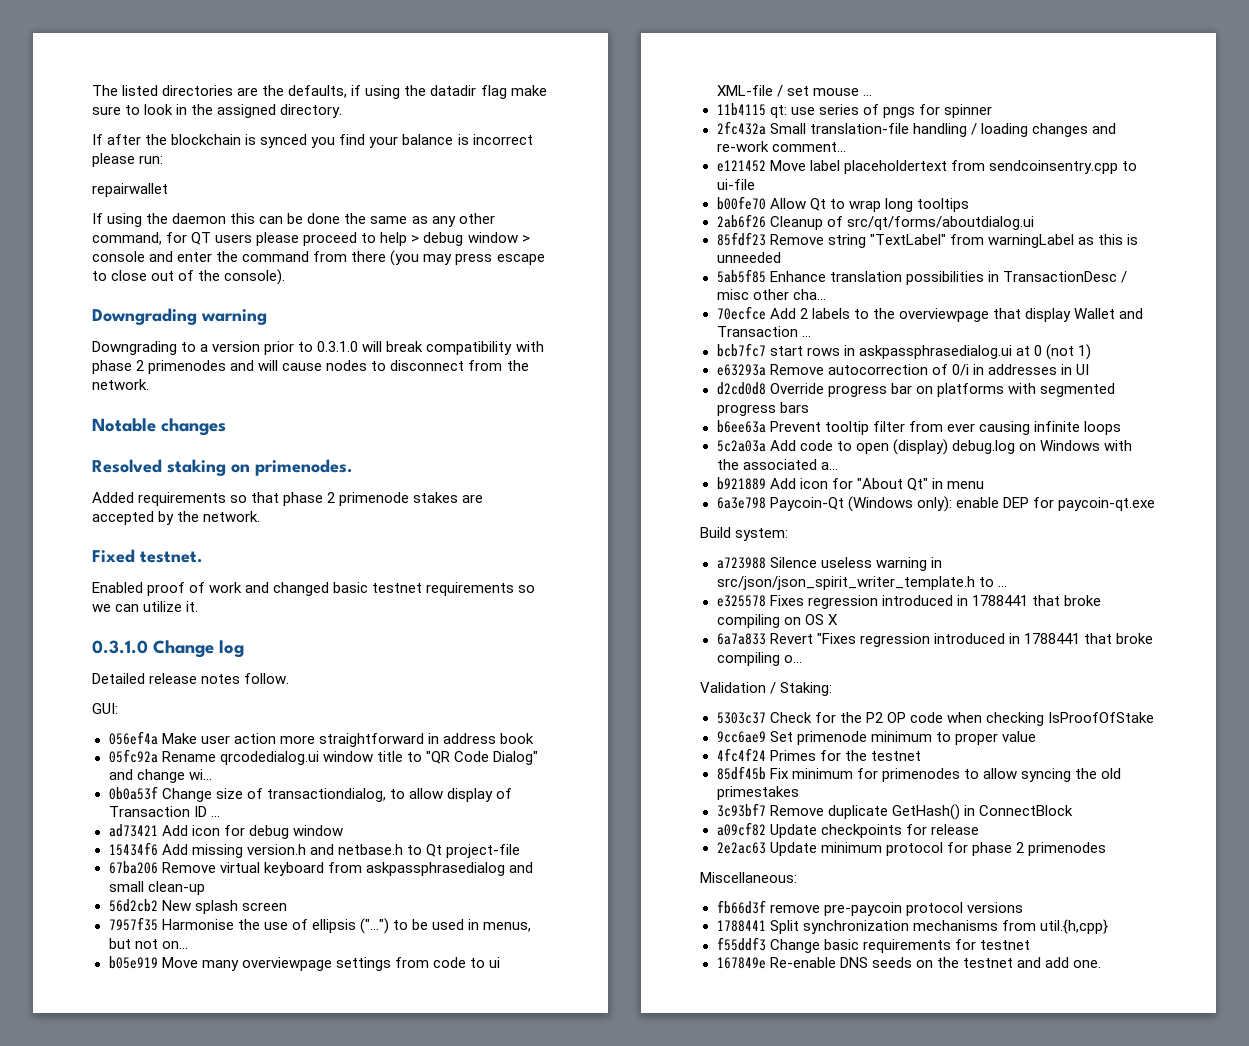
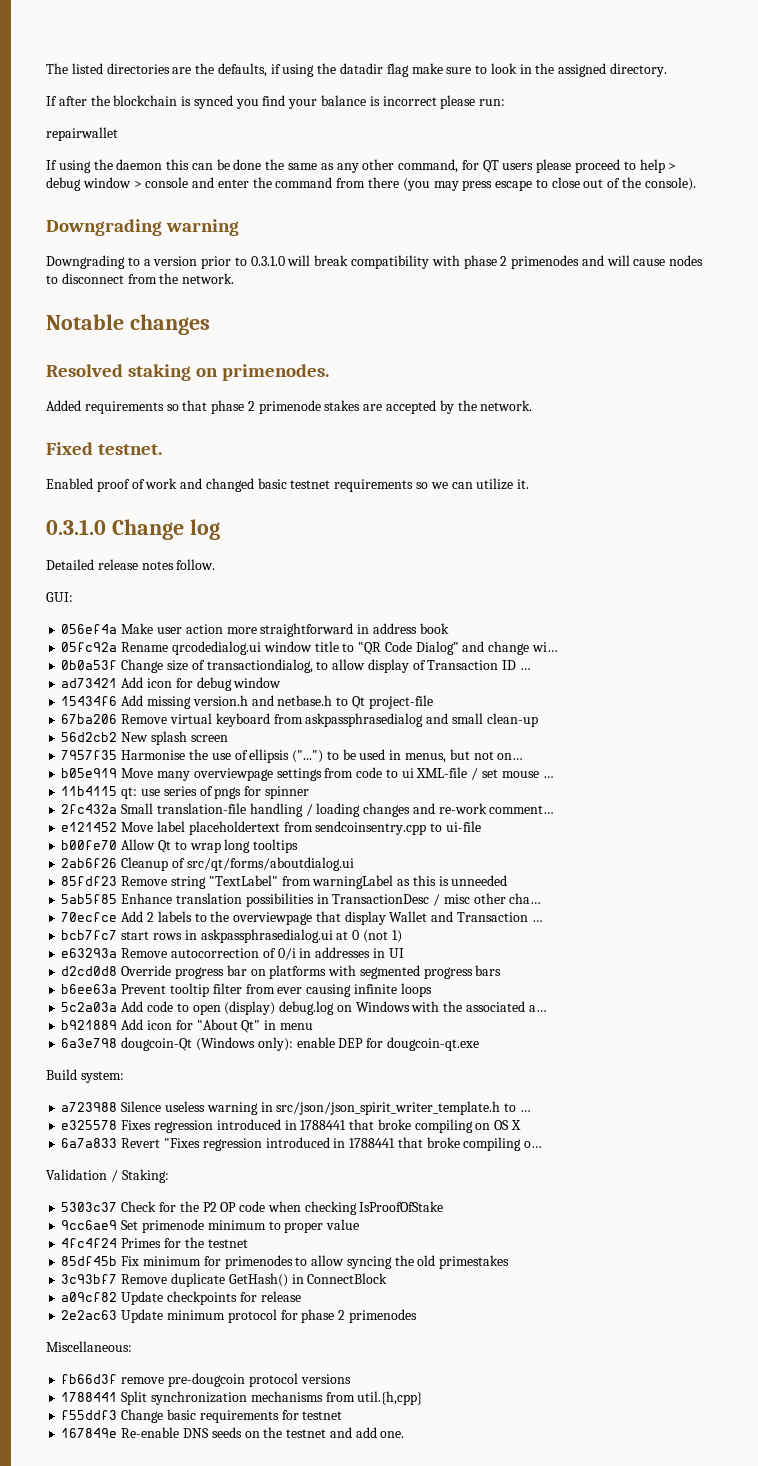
- 6a3e798 Paycoin-Qt (Windows only): enable DEP for paycoin-qt.exe
+ 6a3e798 dougcoin-Qt (Windows only): enable DEP for dougcoin-qt.exe
- fb66d3f remove pre-paycoin protocol versions
+ fb66d3f remove pre-dougcoin protocol versions

